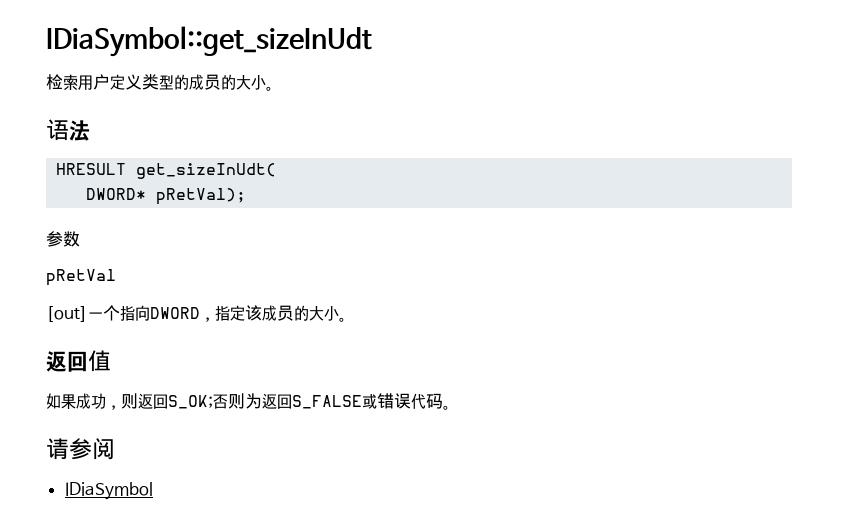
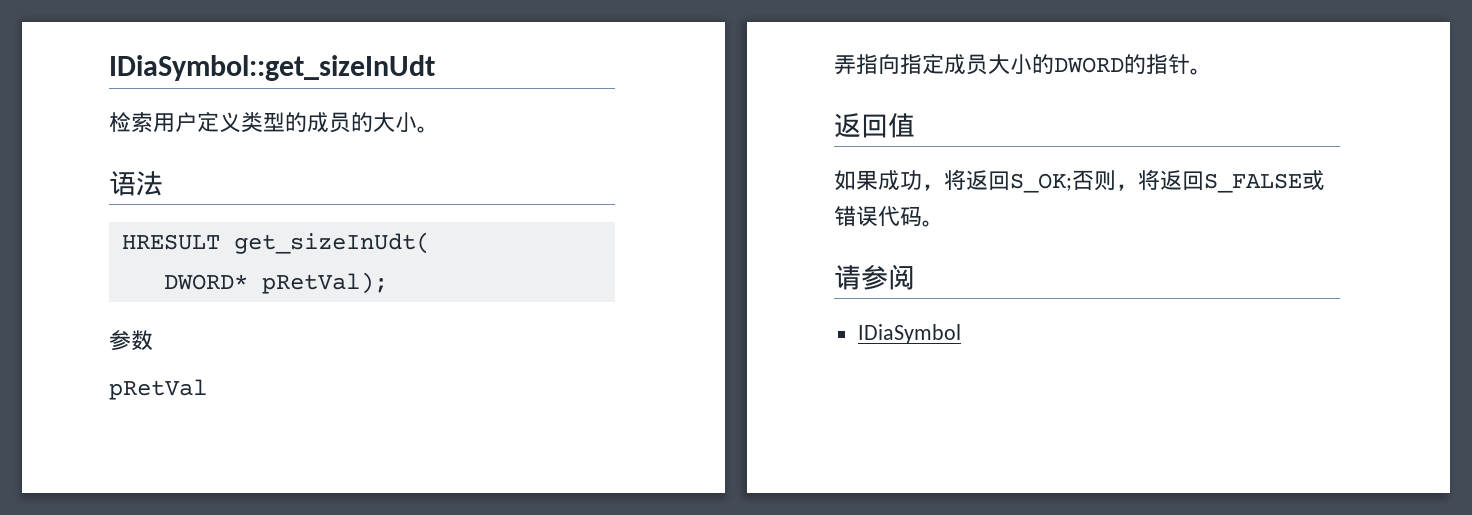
- [out]一个指向DWORD，指定该成员的大小。
+ 弄指向指定成员大小的DWORD的指针。
- 如果成功，则返回S_OK;否则为返回S_FALSE或错误代码。
+ 如果成功，将返回S_OK;否则，将返回S_FALSE或错误代码。

